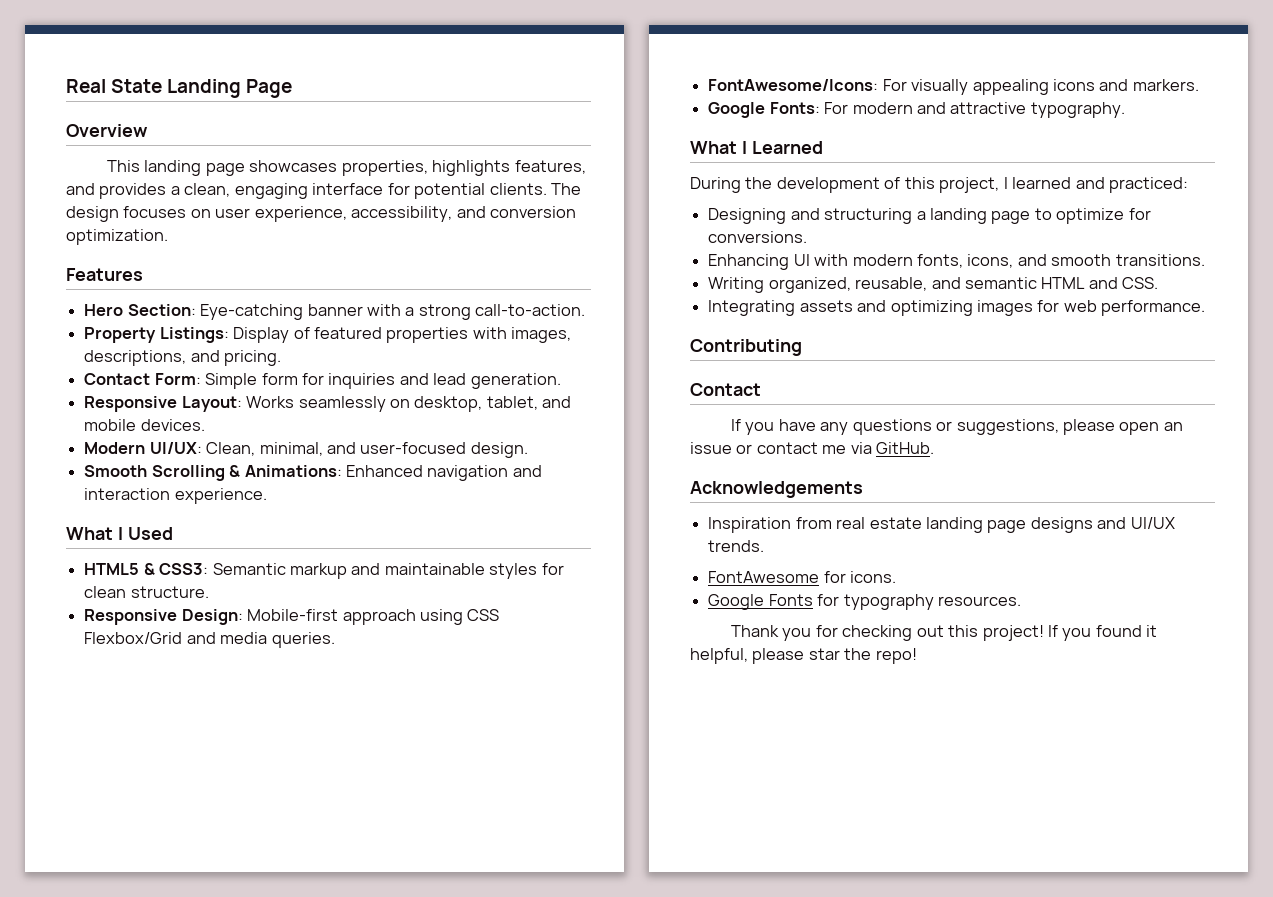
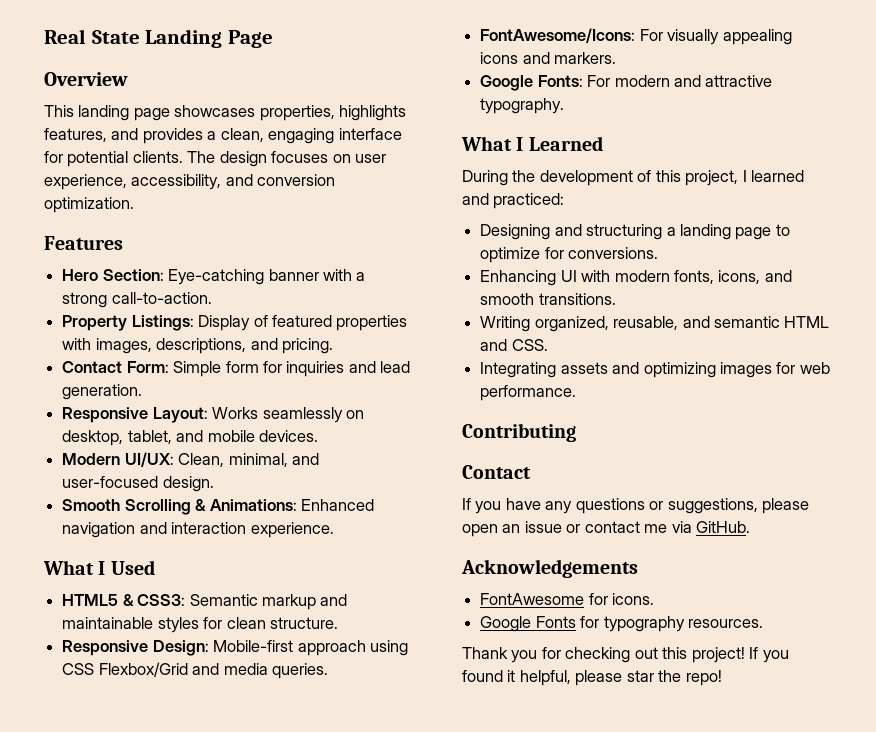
- Inspiration from real estate landing page designs and UI/UX trends.

